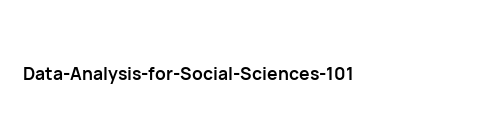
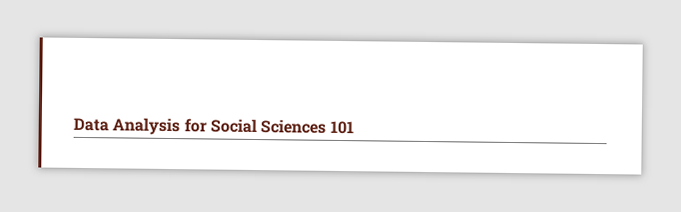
- Data-Analysis-for-Social-Sciences-101
+ Data Analysis for Social Sciences 101

